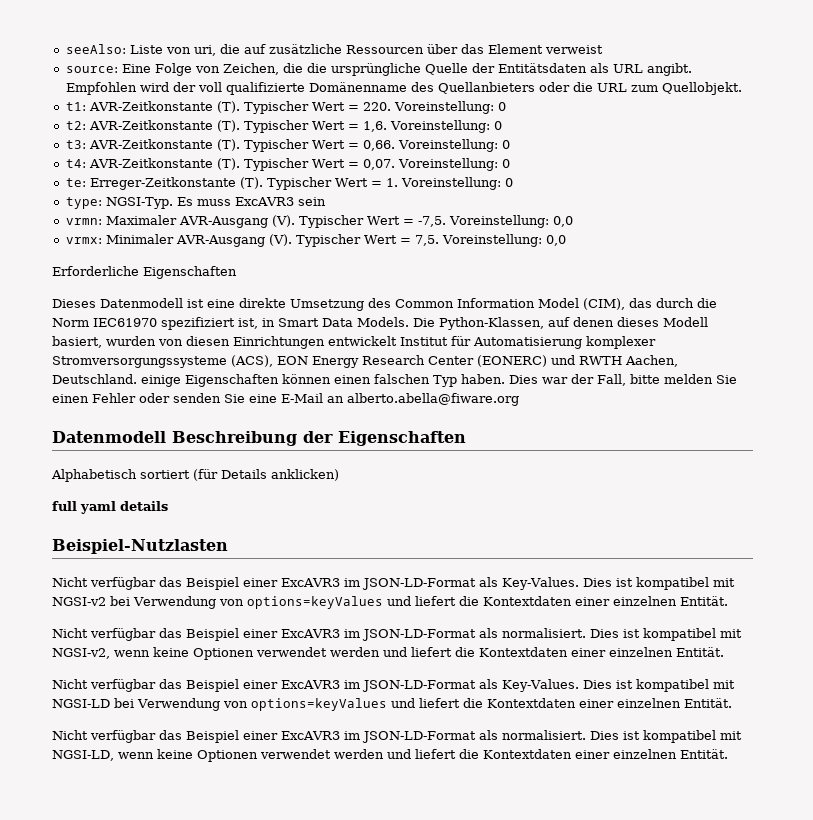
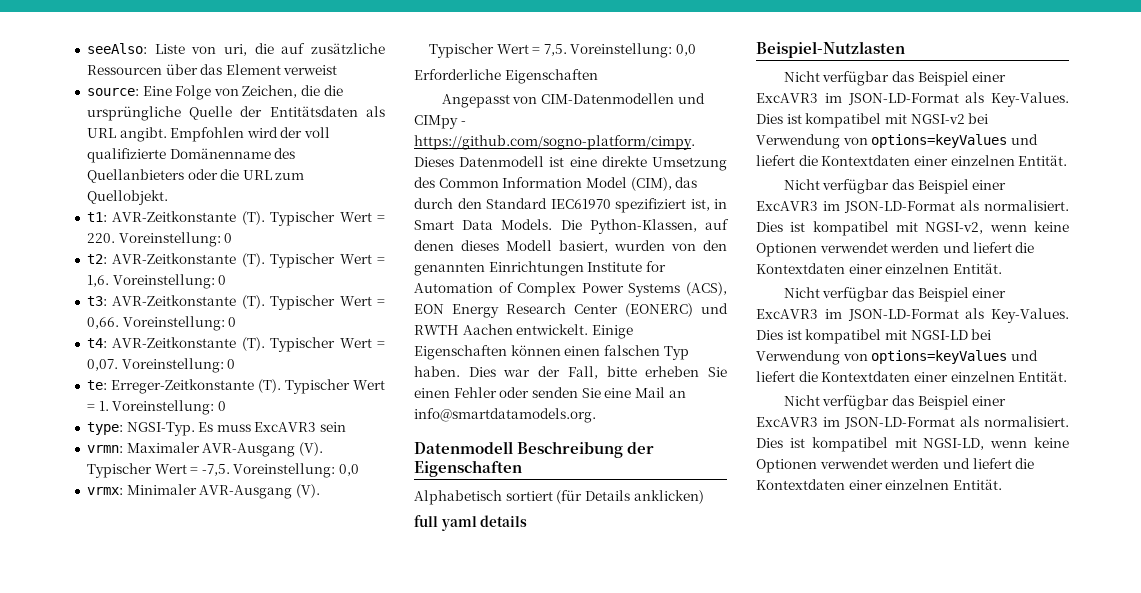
- Dieses Datenmodell ist eine direkte Umsetzung des Common Information Model (CIM), das durch die Norm IEC61970 spezifiziert ist, in Smart Data Models.
+ Angepasst von CIM-Datenmodellen und CIMpy - https://github.com/sogno-platform/cimpy. Dieses Datenmodell ist eine direkte Umsetzung des Common Information Model (CIM), das durch den Standard IEC61970 spezifiziert ist, in Smart Data Models.
- Die Python-Klassen, auf denen dieses Modell basiert, wurden von diesen Einrichtungen entwickelt Institut für Automatisierung komplexer Stromversorgungssysteme (ACS), EON Energy Research Center (EONERC) und RWTH Aachen, Deutschland. einige Eigenschaften können einen falschen Typ haben.
+ Die Python-Klassen, auf denen dieses Modell basiert, wurden von den genannten Einrichtungen Institute for Automation of Complex Power Systems (ACS), EON Energy Research Center (EONERC) und RWTH Aachen entwickelt. Einige Eigenschaften können einen falschen Typ haben.
- Dies war der Fall, bitte melden Sie einen Fehler oder senden Sie eine E-Mail an alberto.abella@fiware.org
+ Dies war der Fall, bitte erheben Sie einen Fehler oder senden Sie eine Mail an info@smartdatamodels.org.

